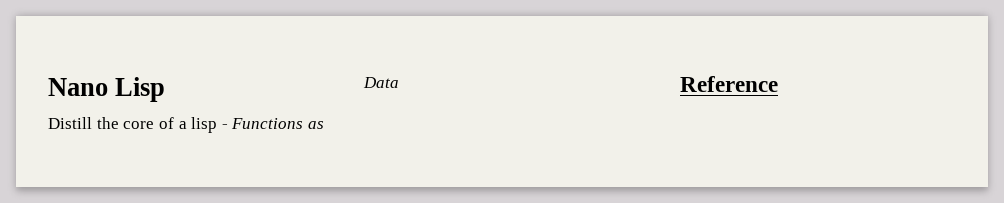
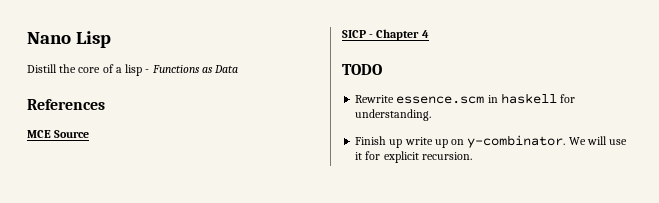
- Reference
+ References
+ MCE Source
+ SICP - Chapter 4
+ TODO
+ Rewrite essence.scm in haskell for understanding.
+ Finish up write up on y-combinator. We will use it for explicit recursion.

